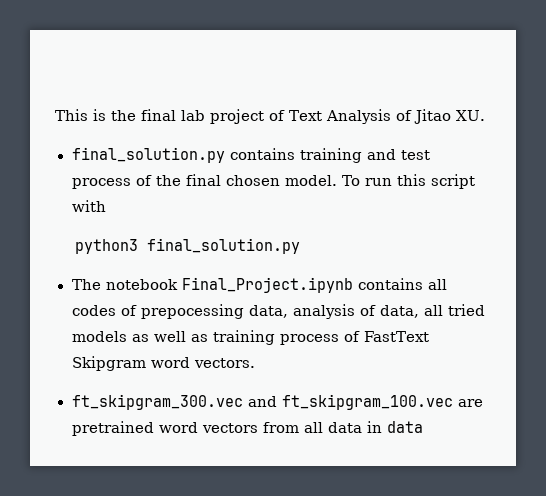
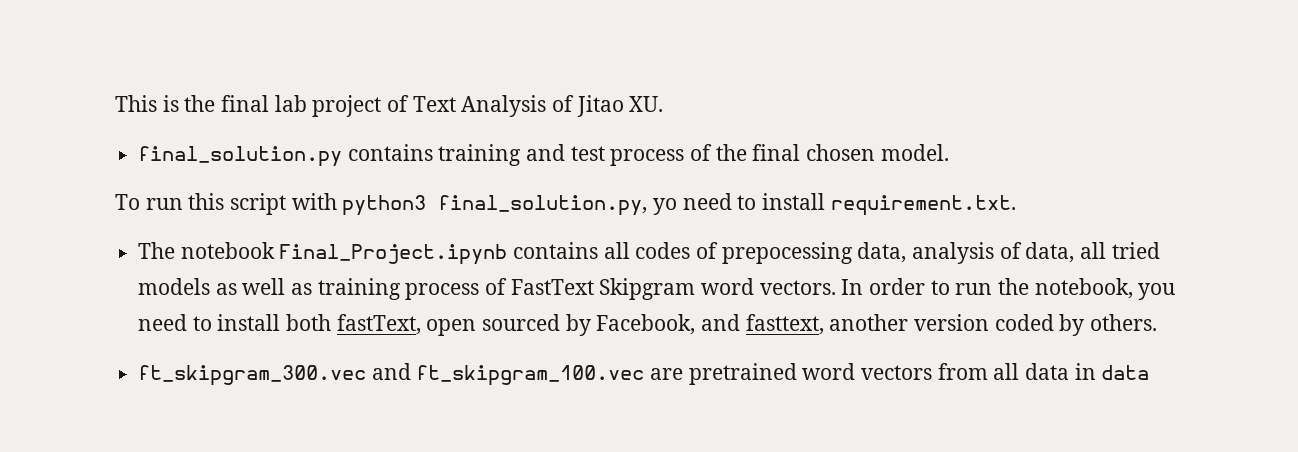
- final_solution.py contains training and test process of the final chosen model. To run this script with
- python3 final_solution.py
+ final_solution.py contains training and test process of the final chosen model.
+ To run this script with python3 final_solution.py, yo need to install requirement.txt.
+ In order to run the notebook, you need to install both fastText, open sourced by Facebook, and fasttext, another version coded by others.

